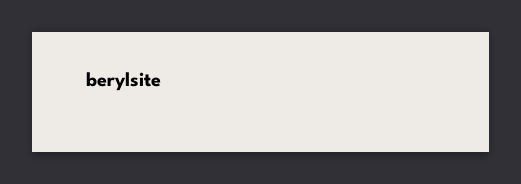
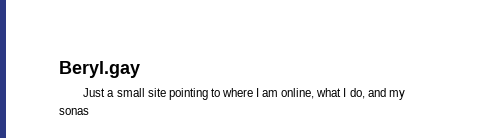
- berylsite
+ Beryl.gay
+ Just a small site pointing to where I am online, what I do, and my sonas

